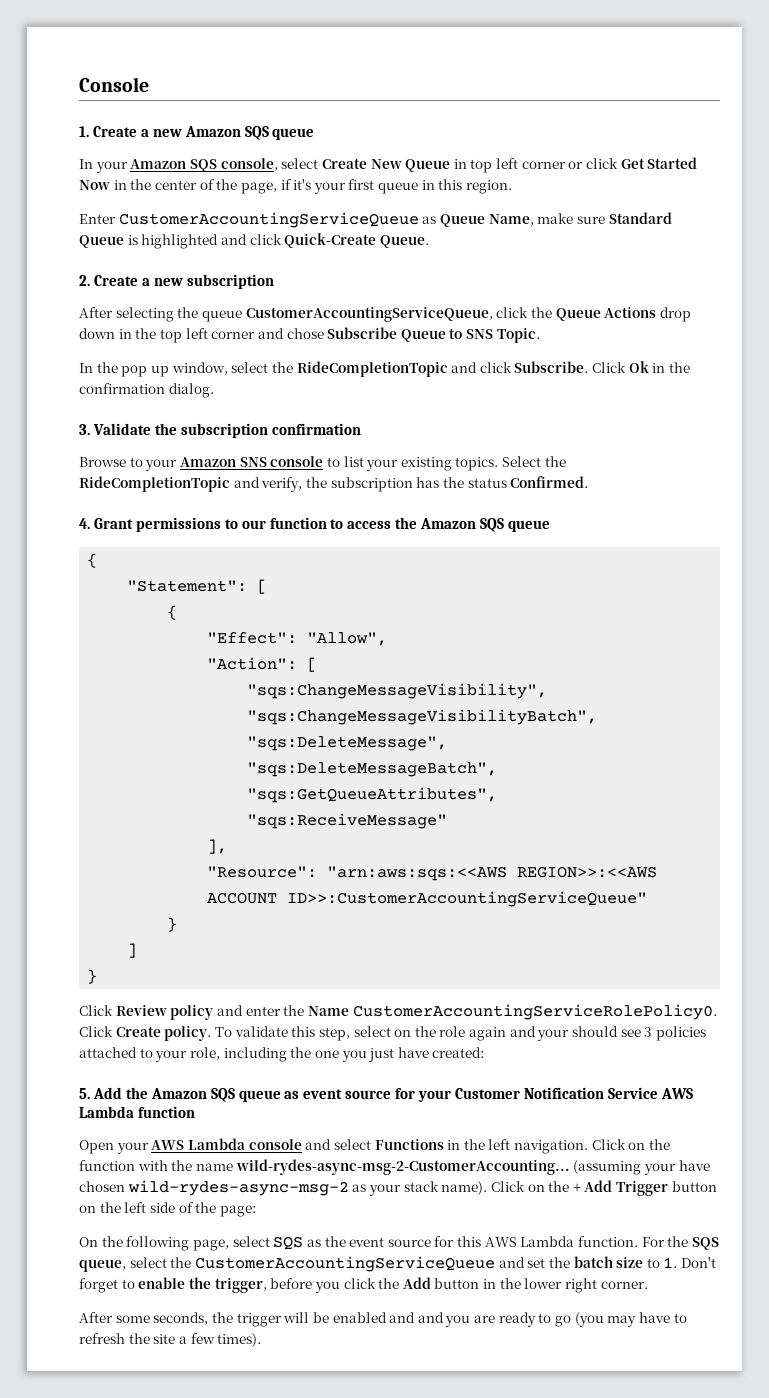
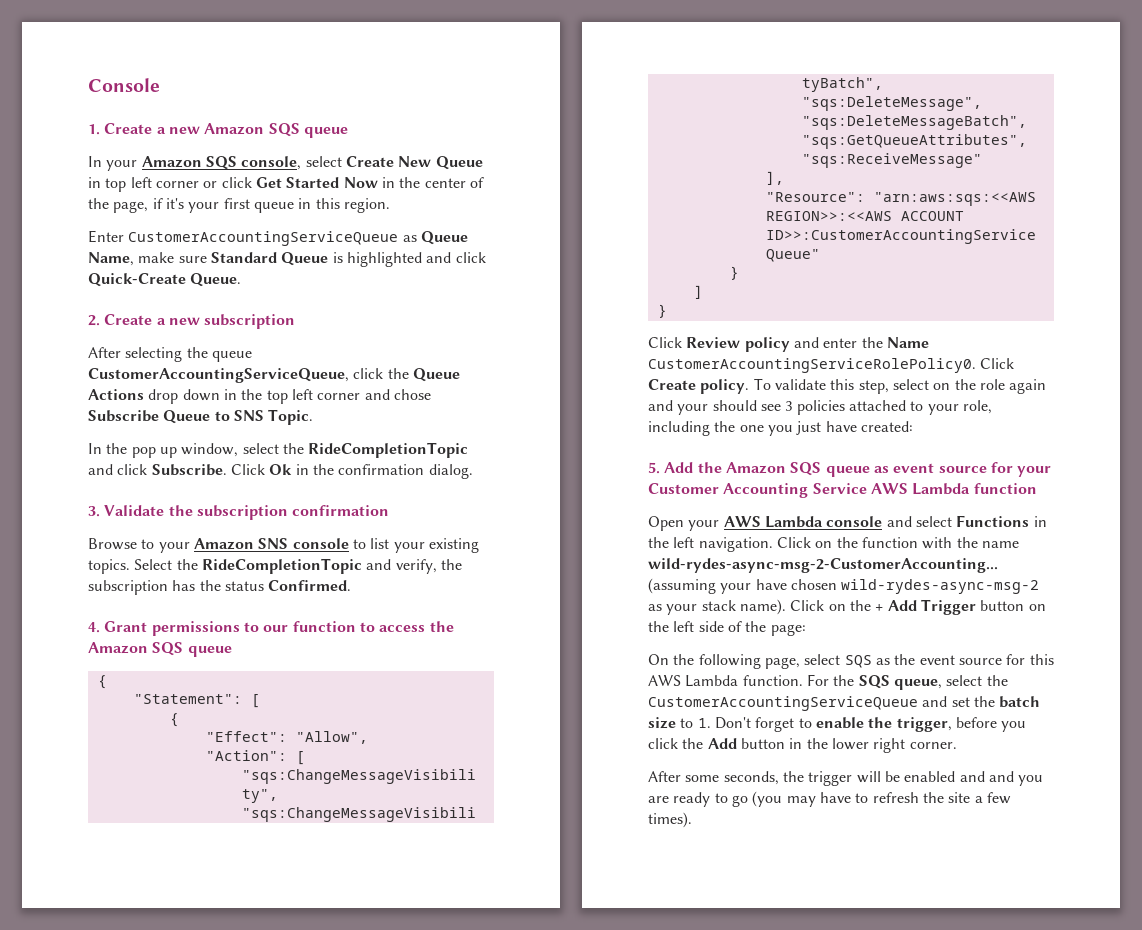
- 5. Add the Amazon SQS queue as event source for your Customer Notification Service AWS Lambda function
+ 5. Add the Amazon SQS queue as event source for your Customer Accounting Service AWS Lambda function

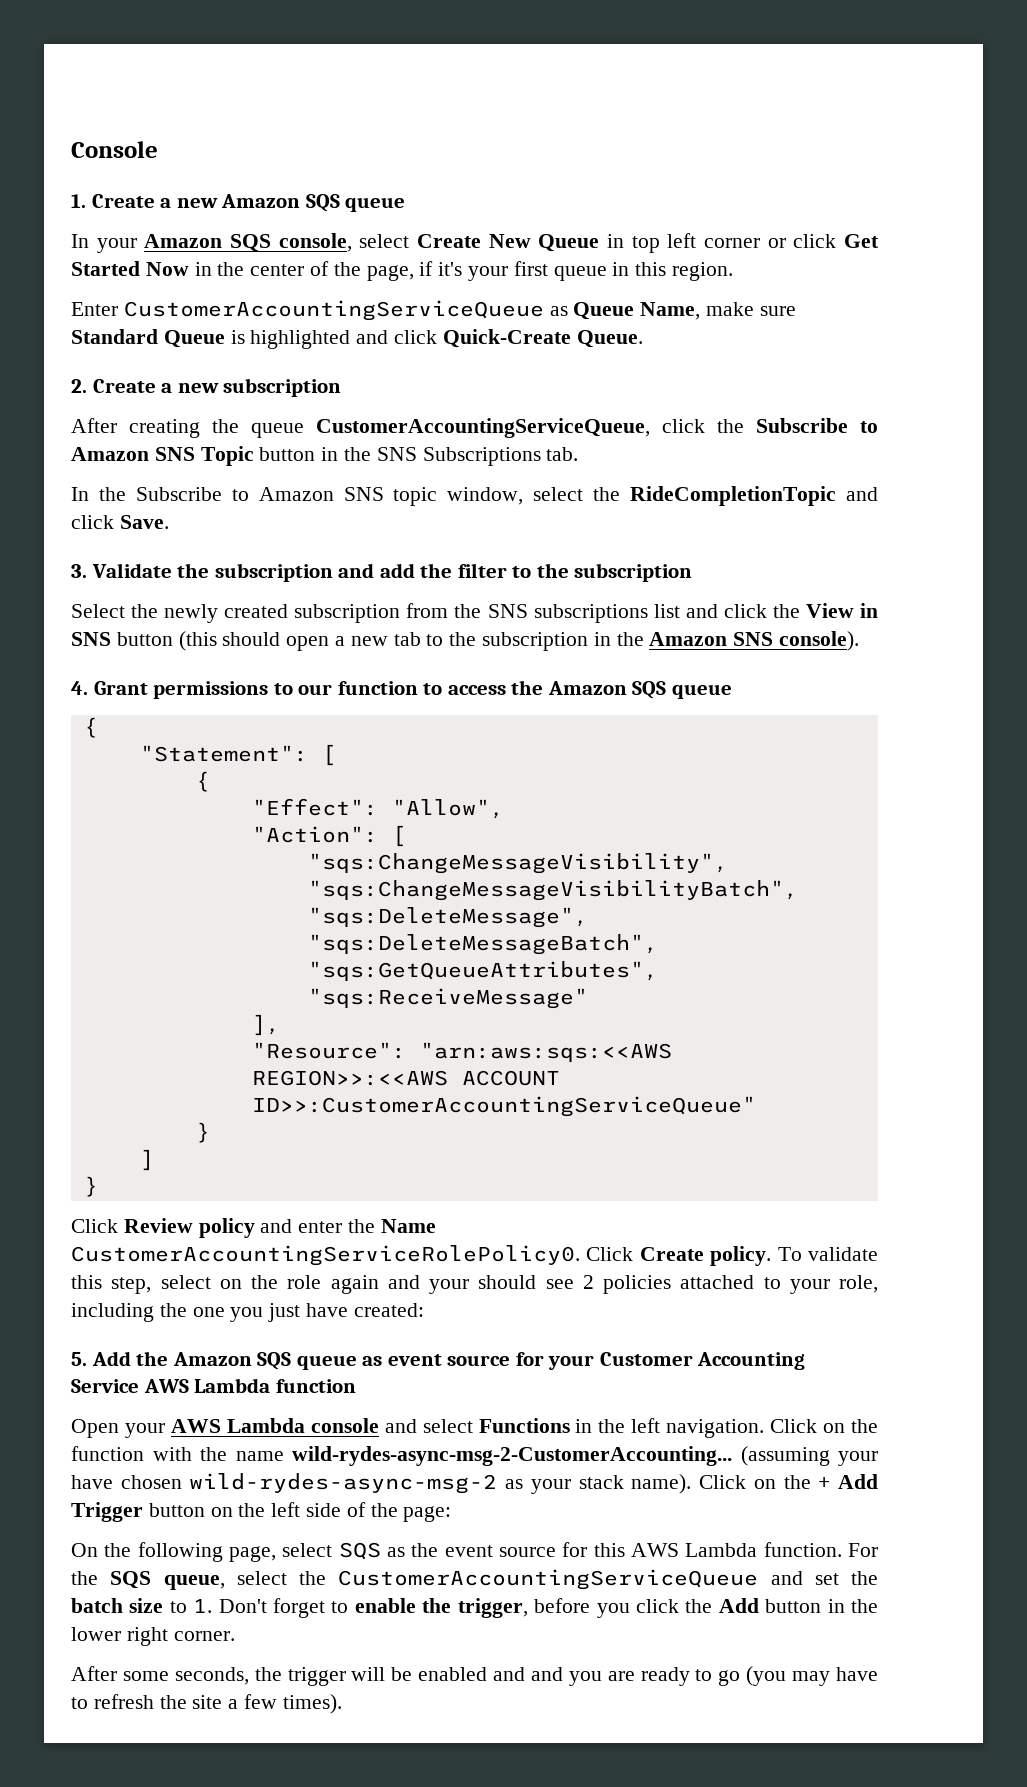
- After selecting the queue CustomerAccountingServiceQueue, click the Queue Actions drop down in the top left corner and chose Subscribe Queue to SNS Topic.
- In the pop up window, select the RideCompletionTopic and click Subscribe. Click Ok in the confirmation dialog.
- 3. Validate the subscription confirmation
- Browse to your Amazon SNS console to list your existing topics. Select the RideCompletionTopic and verify, the subscription has the status Confirmed.
+ After creating the queue CustomerAccountingServiceQueue, click the Subscribe to Amazon SNS Topic button in the SNS Subscriptions tab.
+ In the Subscribe to Amazon SNS topic window, select the RideCompletionTopic and click Save.
+ 3. Validate the subscription and add the filter to the subscription
+ Select the newly created subscription from the SNS subscriptions list and click the View in SNS button (this should open a new tab to the subscription in the Amazon SNS console).
- To validate this step, select on the role again and your should see 3 policies attached to your role, including the one you just have created:
+ To validate this step, select on the role again and your should see 2 policies attached to your role, including the one you just have created:

